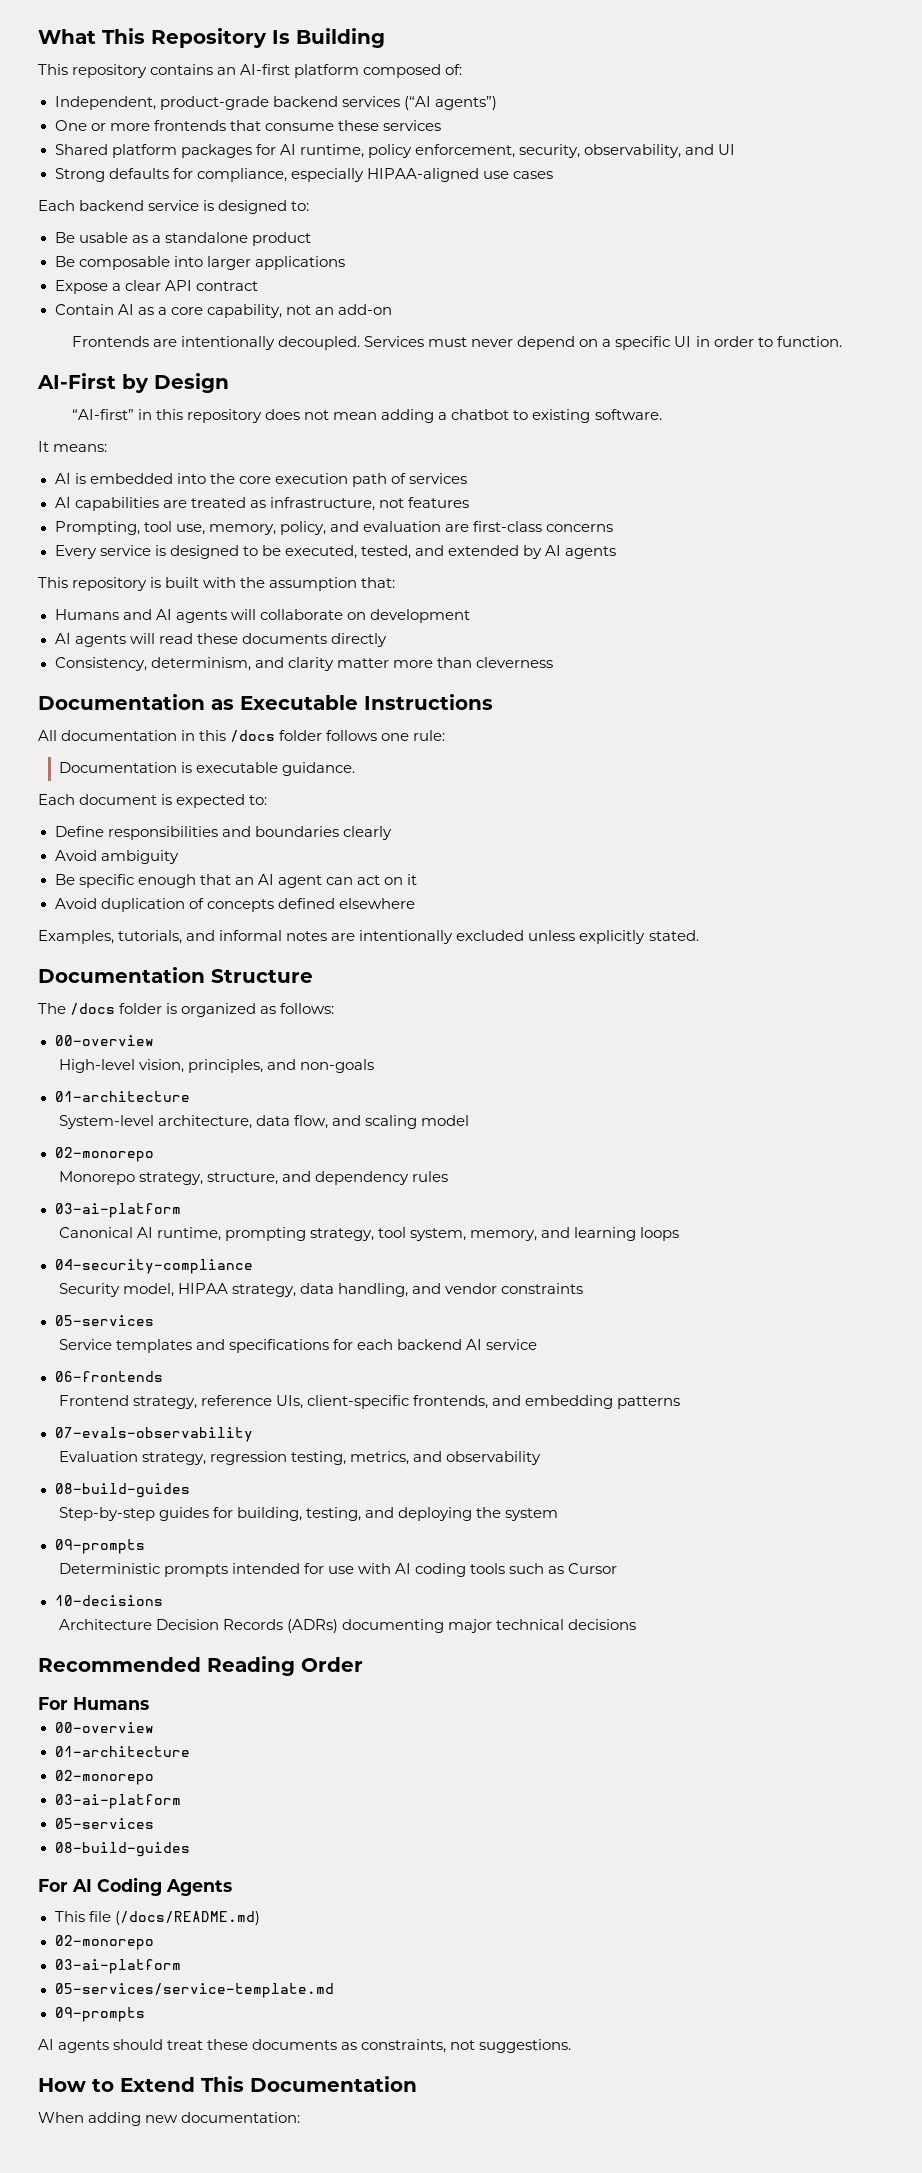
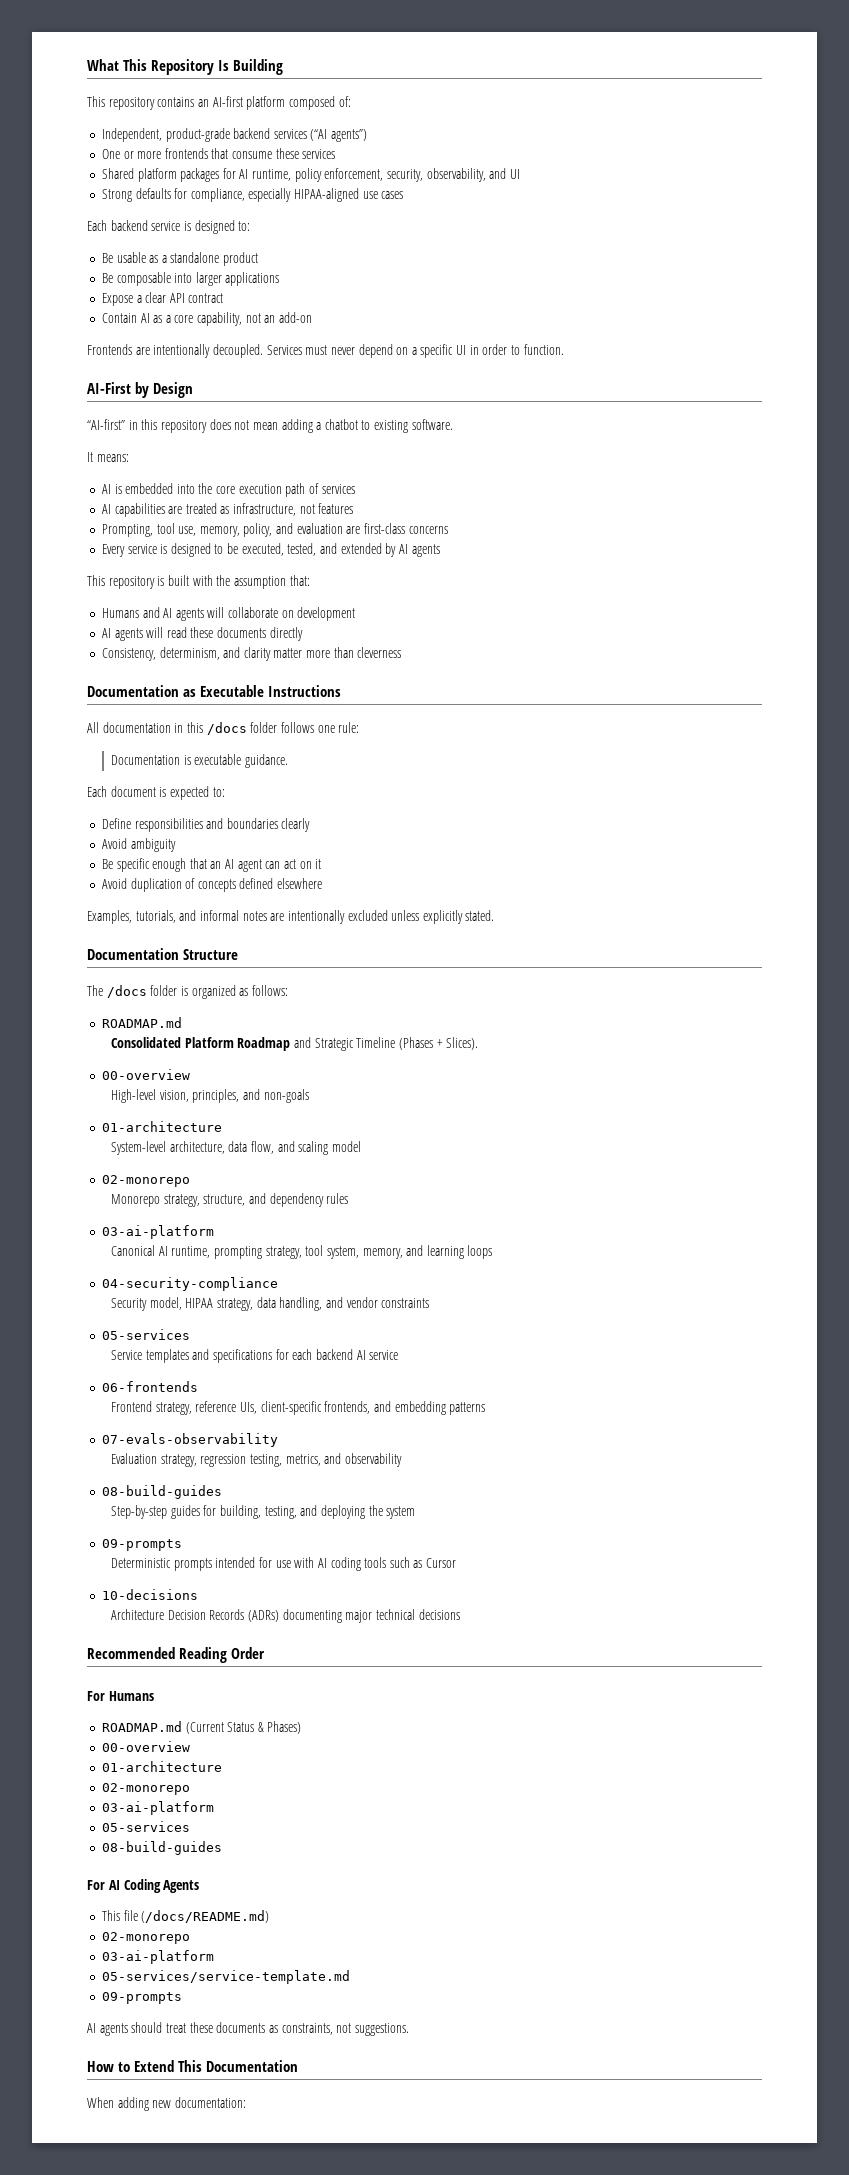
  The /docs folder is organized as follows:
+ ROADMAP.md
+ Consolidated Platform Roadmap and Strategic Timeline (Phases + Slices).
+ ROADMAP.md (Current Status & Phases)

